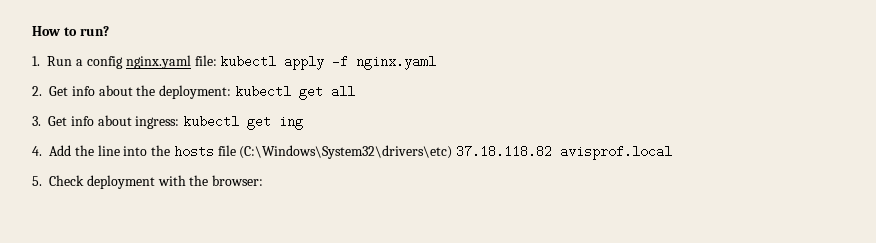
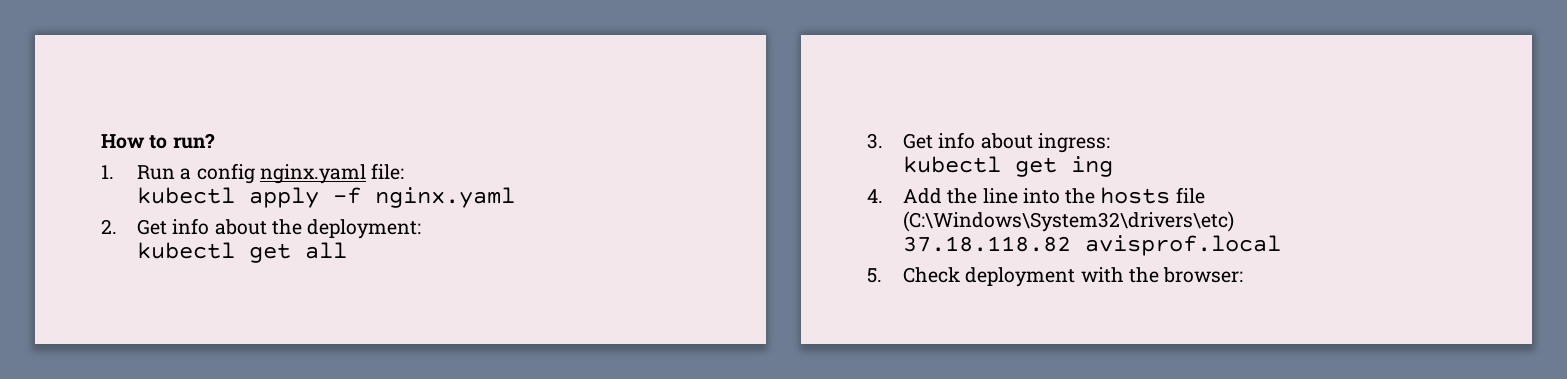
- 1. Run a config nginx.yaml file: kubectl apply -f nginx.yaml
+ 1. Run a config nginx.yaml file:
+ kubectl apply -f nginx.yaml
- 2. Get info about the deployment: kubectl get all
+ 2. Get info about the deployment:
+ kubectl get all
- 3. Get info about ingress: kubectl get ing
+ 3. Get info about ingress:
+ kubectl get ing
- 4. Add the line into the hosts file (C:\Windows\System32\drivers\etc) 37.18.118.82 avisprof.local
+ 4. Add the line into the hosts file (C:\Windows\System32\drivers\etc)
+ 37.18.118.82 avisprof.local

